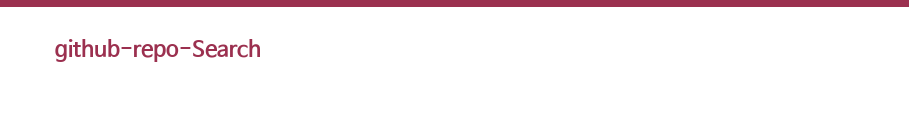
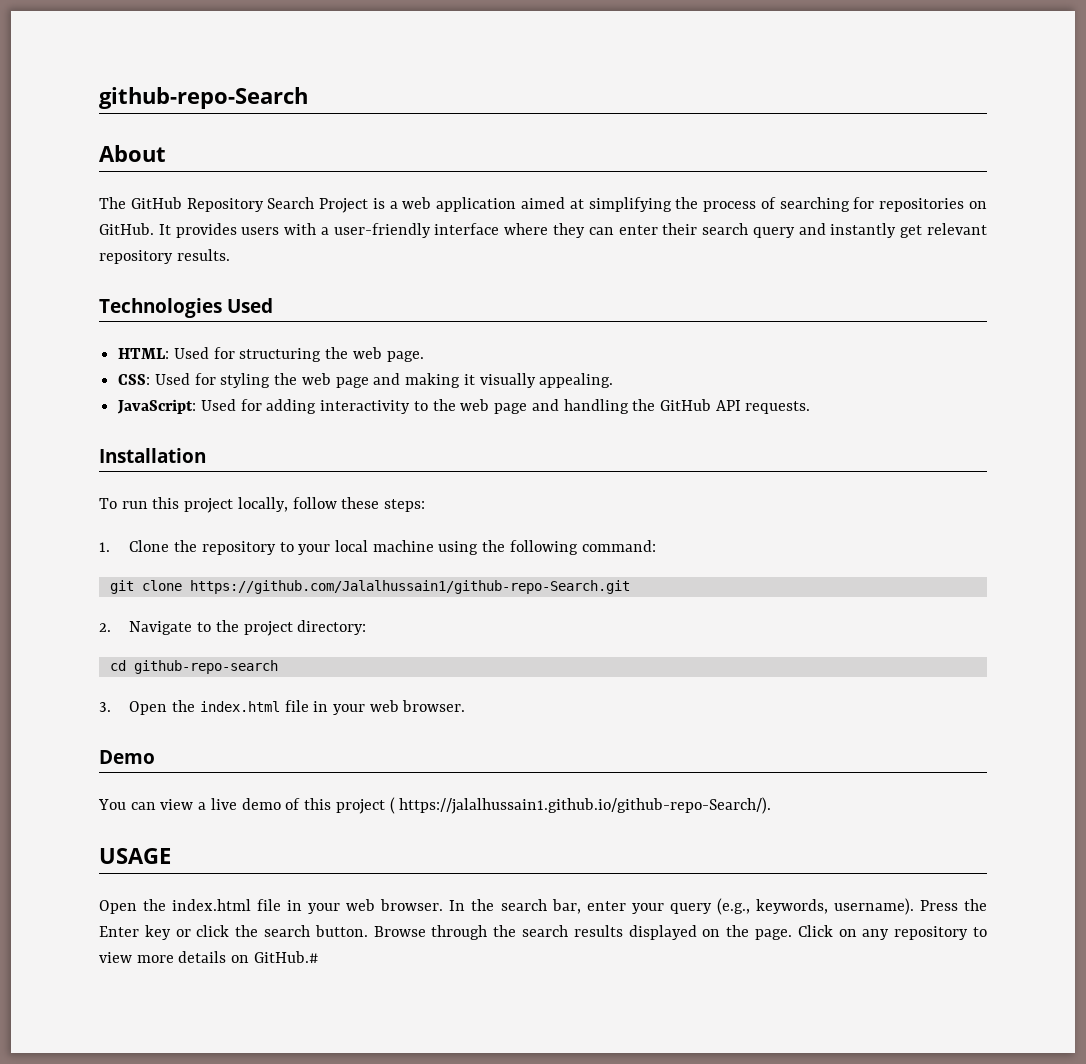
+ About
+ The GitHub Repository Search Project is a web application aimed at simplifying the process of searching for repositories on GitHub. It provides users with a user-friendly interface where they can enter their search query and instantly get relevant repository results.
+ Technologies Used
+ HTML: Used for structuring the web page.
+ CSS: Used for styling the web page and making it visually appealing.
+ JavaScript: Used for adding interactivity to the web page and handling the GitHub API requests.
+ Installation
+ To run this project locally, follow these steps:
+ 1. Clone the repository to your local machine using the following command:
+ git clone https://github.com/Jalalhussain1/github-repo-Search.git
+ 2. Navigate to the project directory:
+ cd github-repo-search
+ 3. Open the index.html file in your web browser.
+ Demo
+ You can view a live demo of this project ( https://jalalhussain1.github.io/github-repo-Search/).
+ USAGE
+ Open the index.html file in your web browser. In the search bar, enter your query (e.g., keywords, username). Press the Enter key or click the search button. Browse through the search results displayed on the page. Click on any repository to view more details on GitHub.#

